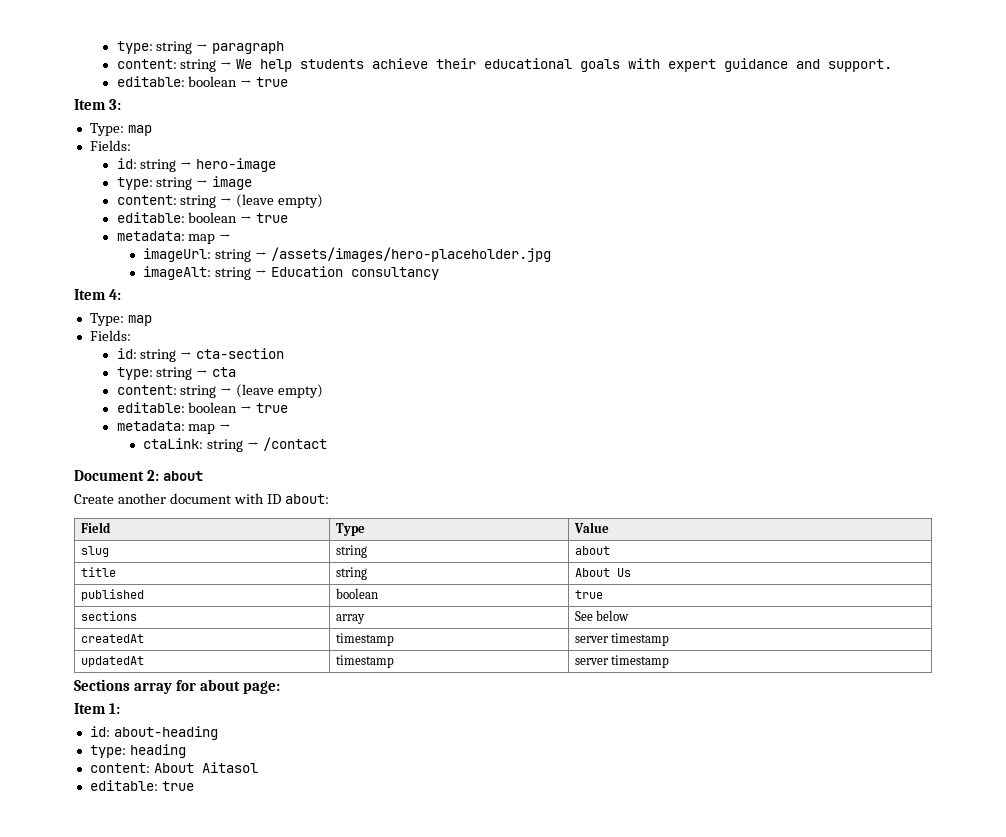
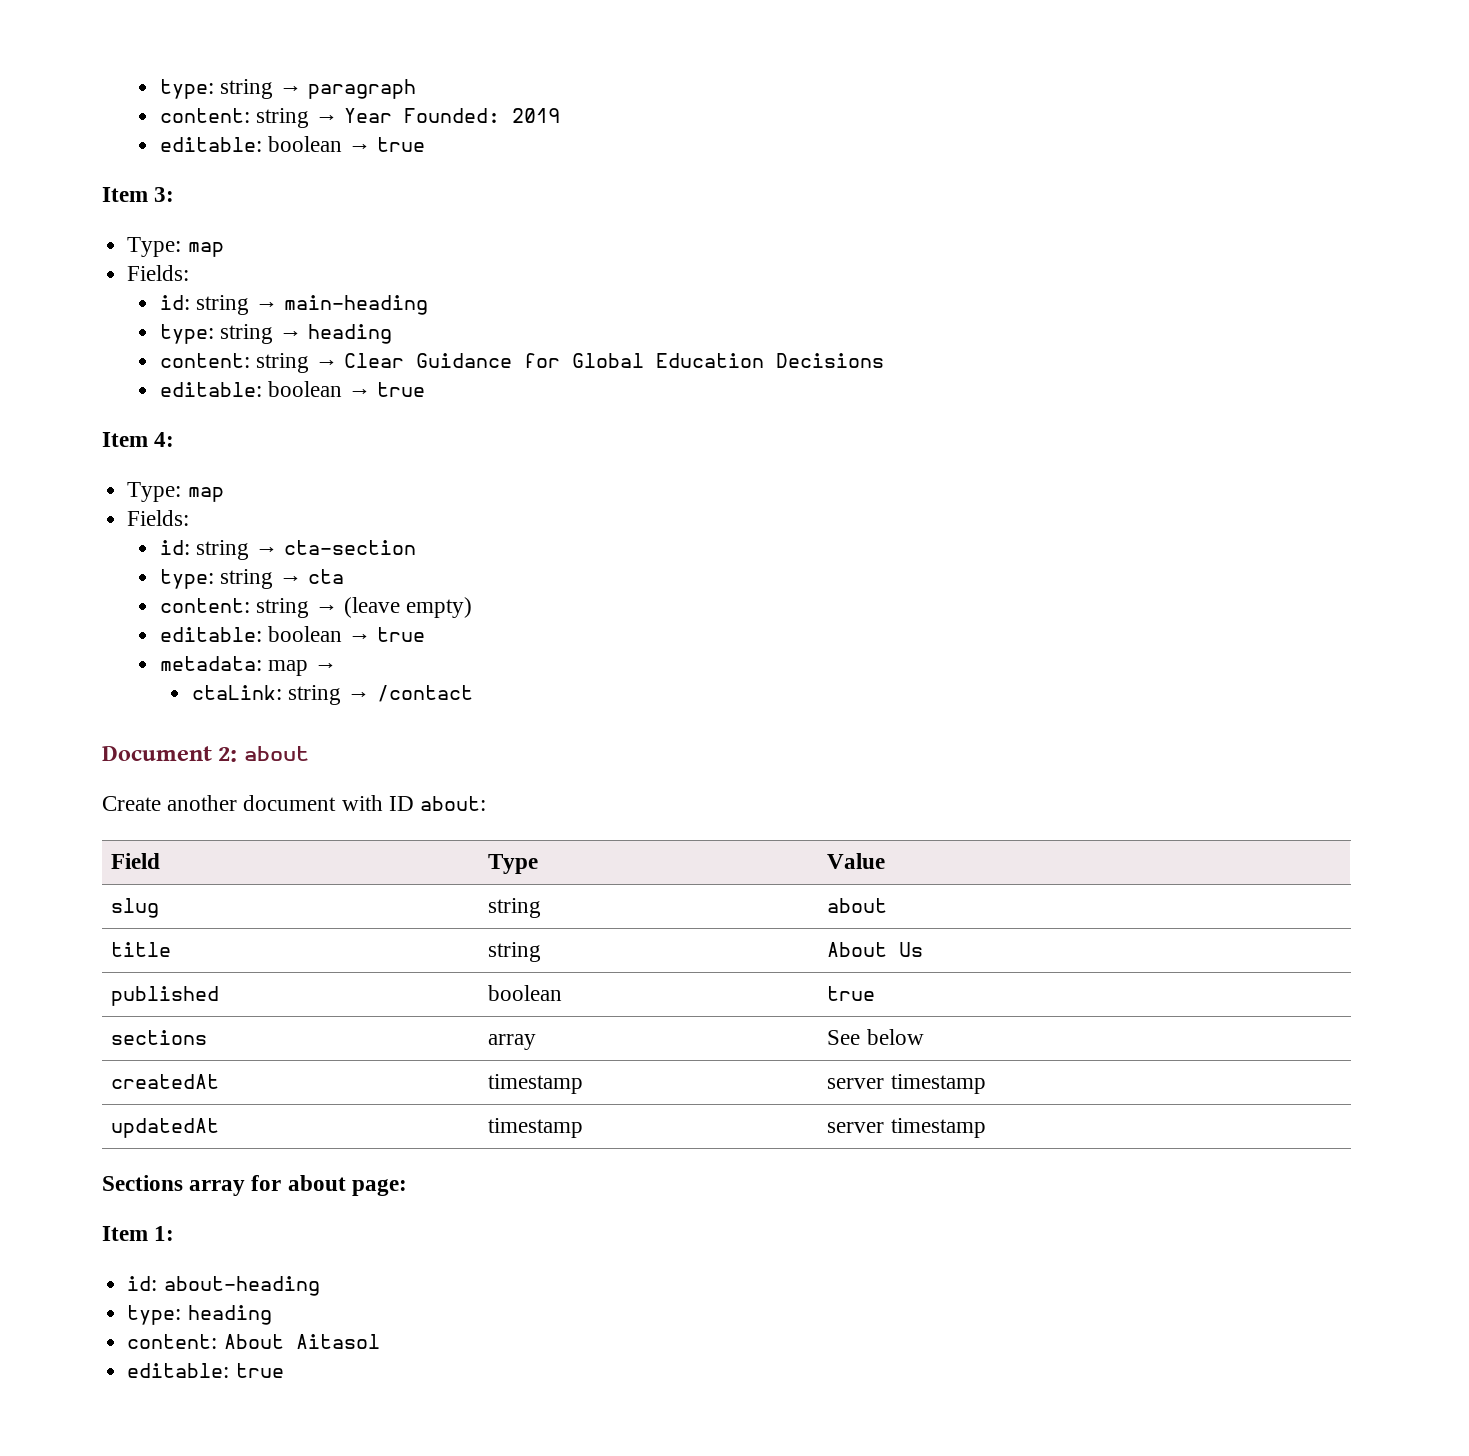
- content: string → We help students achieve their educational goals with expert guidance and support.
+ content: string → Year Founded: 2019
- id: string → hero-image
- type: string → image
- content: string → (leave empty)
+ id: string → main-heading
+ type: string → heading
+ content: string → Clear Guidance for Global Education Decisions
  editable: boolean → true
- metadata: map →
- imageUrl: string → /assets/images/hero-placeholder.jpg
- imageAlt: string → Education consultancy

